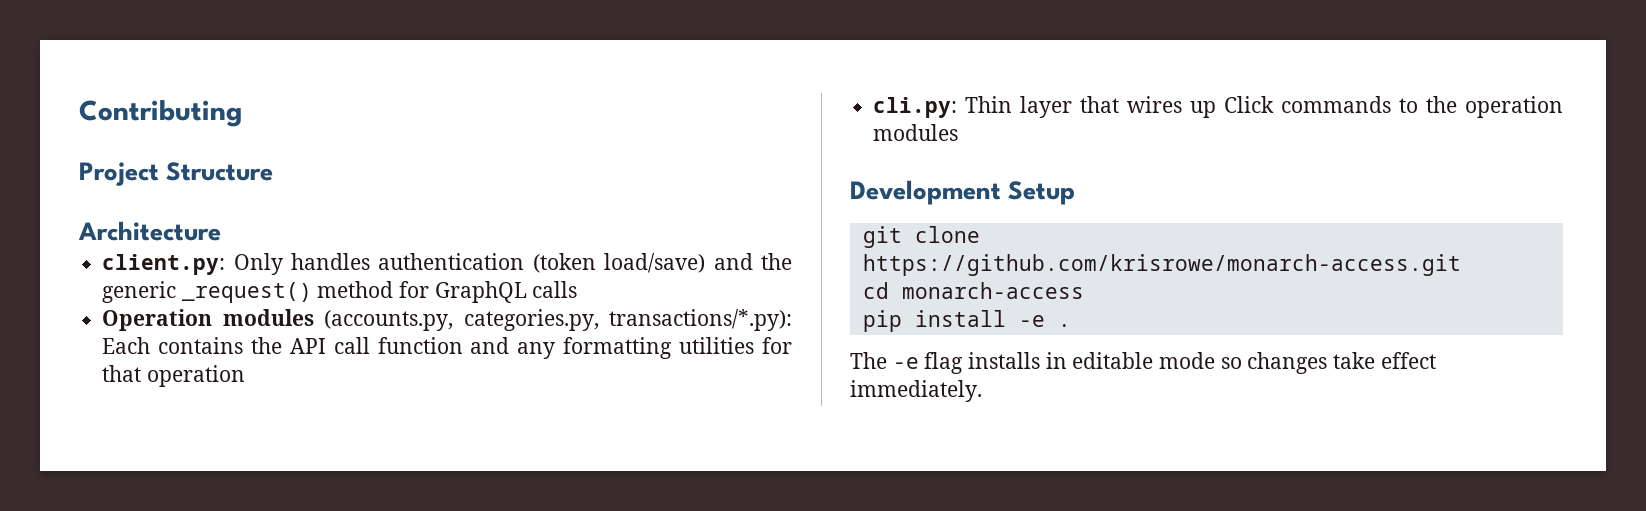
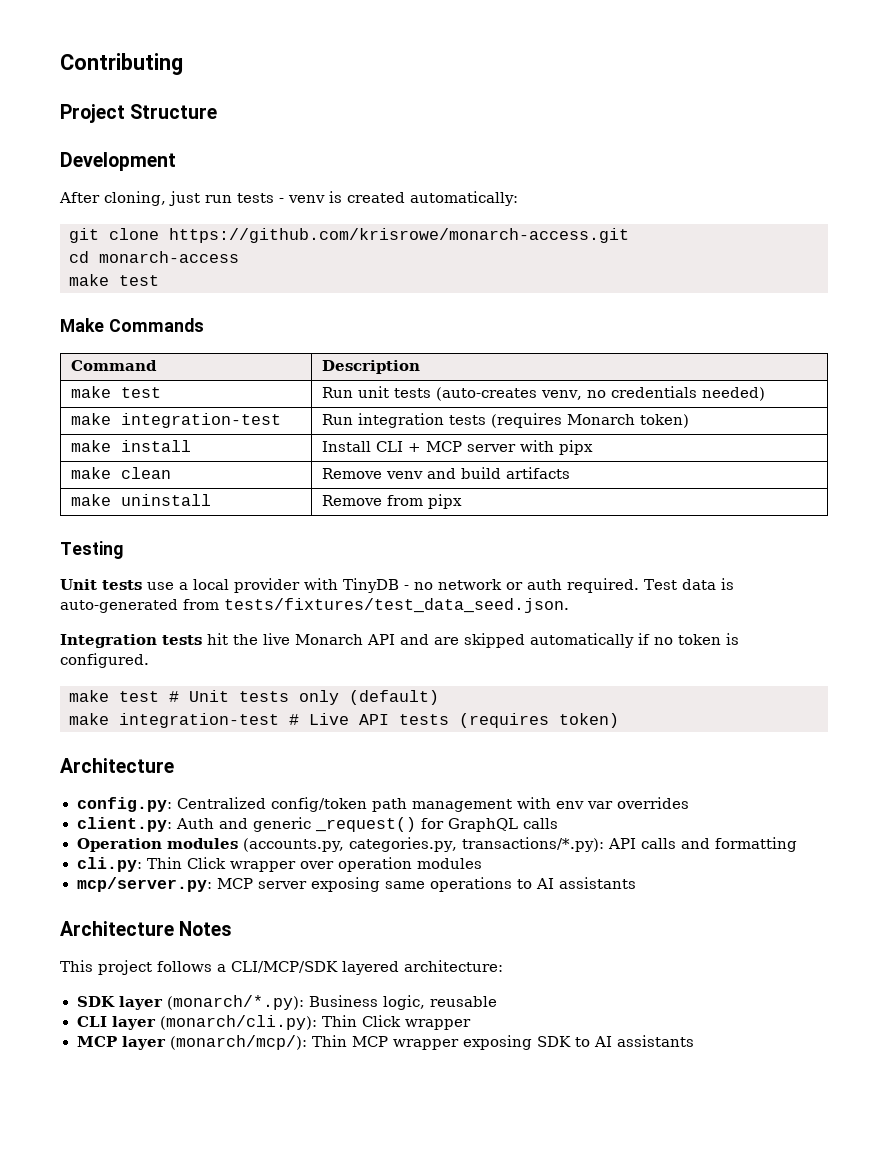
+ Development
+ After cloning, just run tests - venv is created automatically:
+ git clone https://github.com/krisrowe/monarch-access.git
+ cd monarch-access
+ make test
+ Make Commands
+ Command | Description
+ make test | Run unit tests (auto-creates venv, no credentials needed)
+ make integration-test | Run integration tests (requires Monarch token)
+ make install | Install CLI + MCP server with pipx
+ make clean | Remove venv and build artifacts
+ make uninstall | Remove from pipx
+ Testing
+ Unit tests use a local provider with TinyDB - no network or auth required. Test data is auto-generated from tests/fixtures/test_data_seed.json.
+ Integration tests hit the live Monarch API and are skipped automatically if no token is configured.
+ make test # Unit tests only (default)
+ make integration-test # Live API tests (requires token)
  Architecture
- client.py: Only handles authentication (token load/save) and the generic _request() method for GraphQL calls
+ config.py: Centralized config/token path management with env var overrides
+ client.py: Auth and generic _request() for GraphQL calls
- Operation modules (accounts.py, categories.py, transactions/*.py): Each contains the API call function and any formatting utilities for that operation
- cli.py: Thin layer that wires up Click commands to the operation modules
- Development Setup
- git clone https://github.com/krisrowe/monarch-access.git
- cd monarch-access
- pip install -e .
- The -e flag installs in editable mode so changes take effect immediately.
+ Operation modules (accounts.py, categories.py, transactions/*.py): API calls and formatting
+ cli.py: Thin Click wrapper over operation modules
+ mcp/server.py: MCP server exposing same operations to AI assistants
+ Architecture Notes
+ This project follows a CLI/MCP/SDK layered architecture:
+ SDK layer (monarch/*.py): Business logic, reusable
+ CLI layer (monarch/cli.py): Thin Click wrapper
+ MCP layer (monarch/mcp/): Thin MCP wrapper exposing SDK to AI assistants

